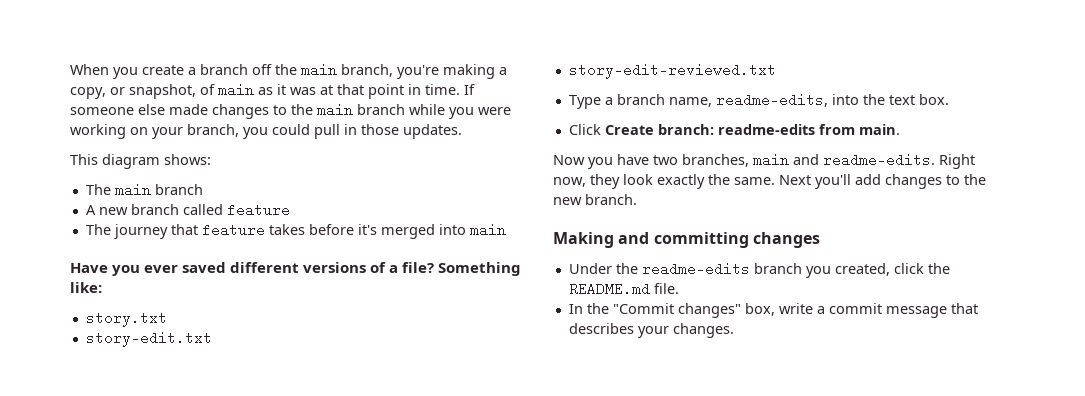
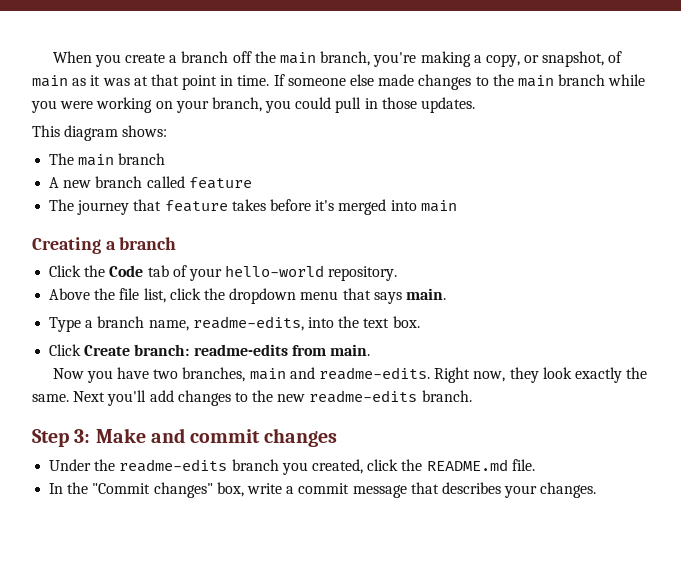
- Have you ever saved different versions of a file? Something like:
- story.txt
- story-edit.txt
- story-edit-reviewed.txt
+ Creating a branch
+ Click the Code tab of your hello-world repository.
+ Above the file list, click the dropdown menu that says main.
- Next you'll add changes to the new branch.
+ Next you'll add changes to the new readme-edits branch.
- Making and committing changes
+ Step 3: Make and commit changes

